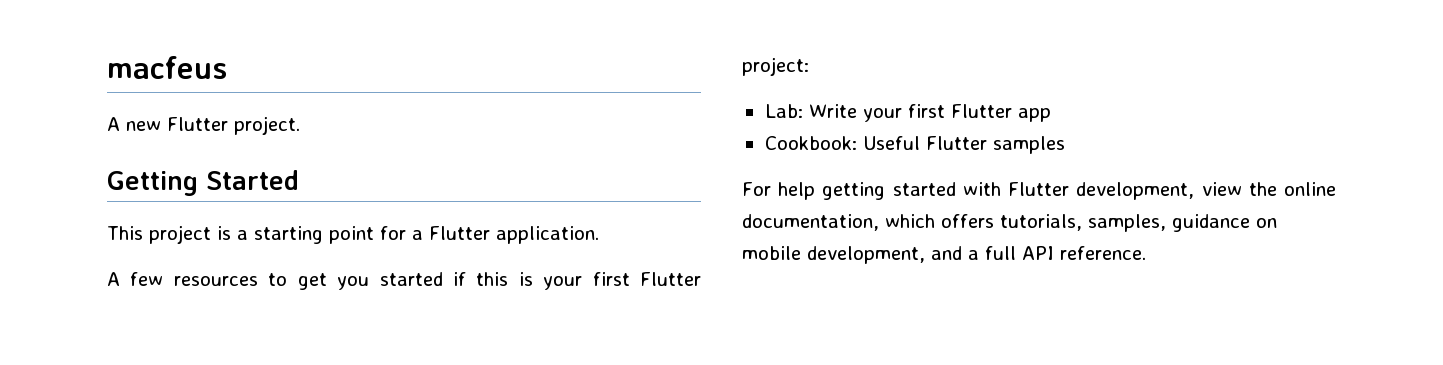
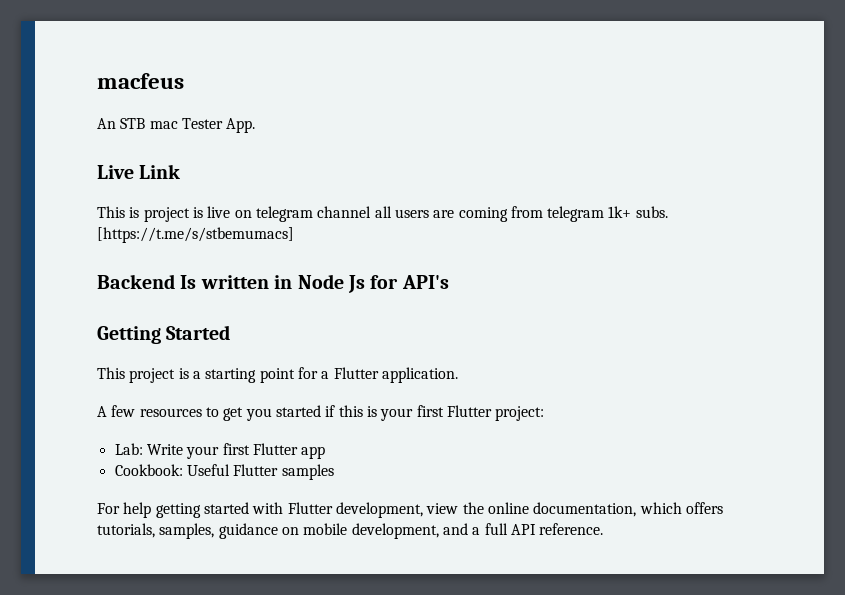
- A new Flutter project.
+ An STB mac Tester App.
+ Live Link
+ This is project is live on telegram channel all users are coming from telegram 1k+ subs. [https://t.me/s/stbemumacs]
+ Backend Is written in Node Js for API's

